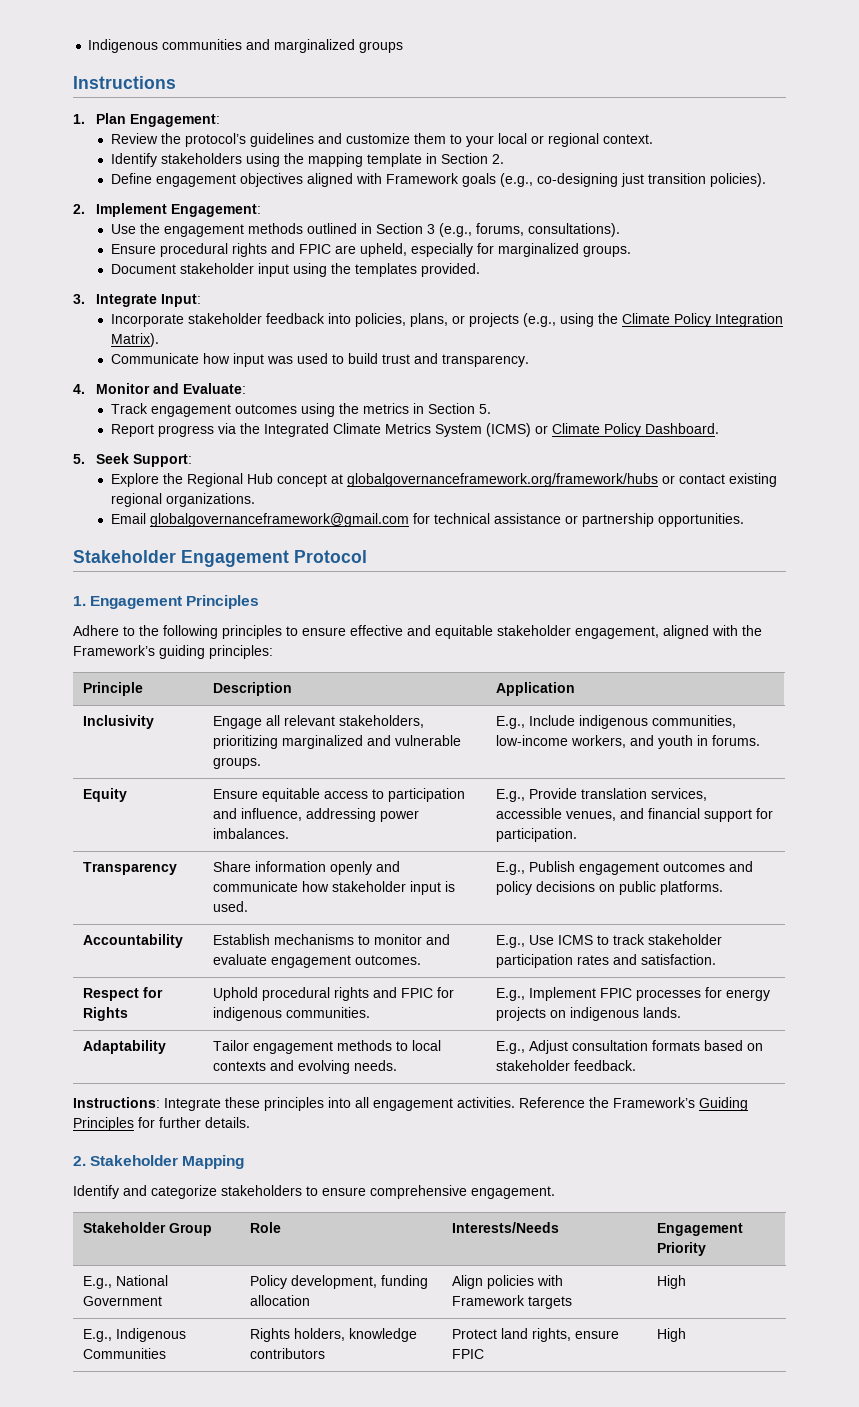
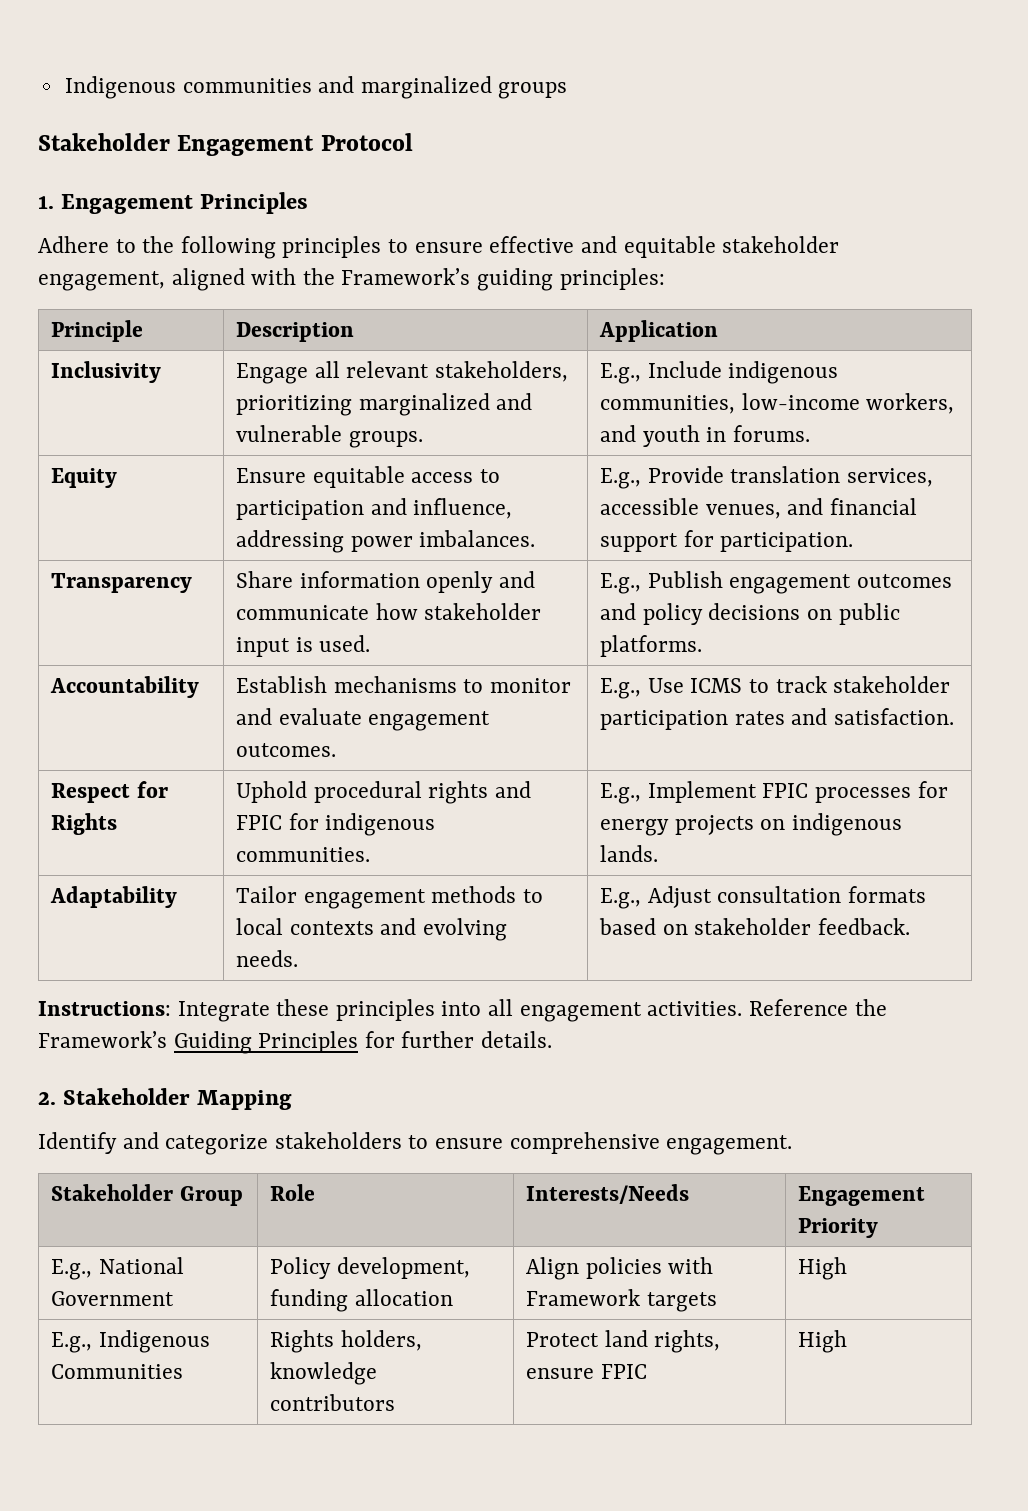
- Instructions
- 1. Plan Engagement:
- Review the protocol’s guidelines and customize them to your local or regional context.
- Identify stakeholders using the mapping template in Section 2.
- Define engagement objectives aligned with Framework goals (e.g., co-designing just transition policies).
- 2. Implement Engagement:
- Use the engagement methods outlined in Section 3 (e.g., forums, consultations).
- Ensure procedural rights and FPIC are upheld, especially for marginalized groups.
- Document stakeholder input using the templates provided.
- 3. Integrate Input:
- Incorporate stakeholder feedback into policies, plans, or projects (e.g., using the Climate Policy Integration Matrix).
- Communicate how input was used to build trust and transparency.
- 4. Monitor and Evaluate:
- Track engagement outcomes using the metrics in Section 5.
- Report progress via the Integrated Climate Metrics System (ICMS) or Climate Policy Dashboard.
- 5. Seek Support:
- Explore the Regional Hub concept at globalgovernanceframework.org/framework/hubs or contact existing regional organizations.
- Email globalgovernanceframework@gmail.com for technical assistance or partnership opportunities.

